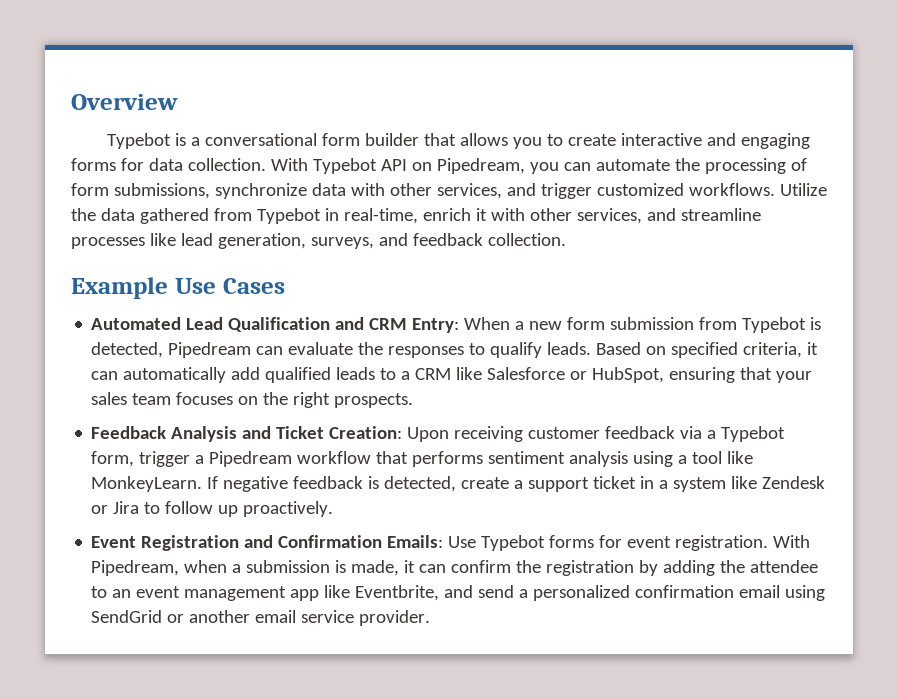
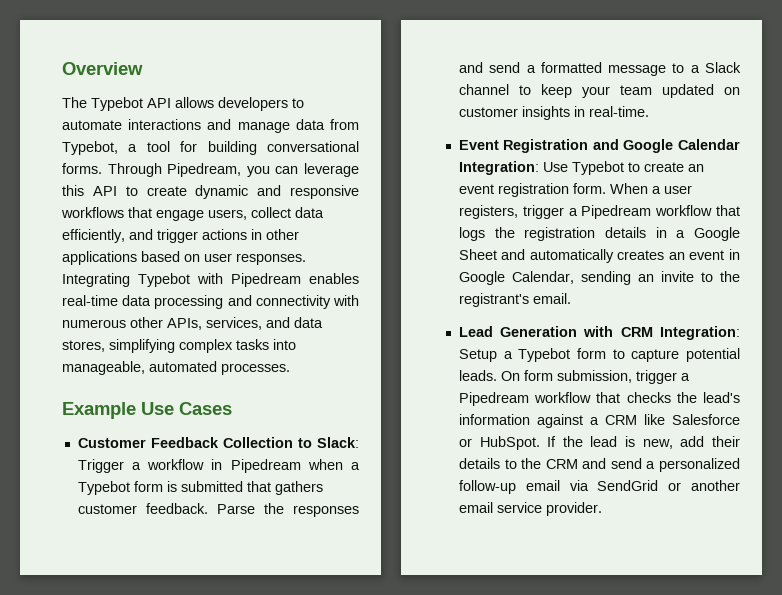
- Typebot is a conversational form builder that allows you to create interactive and engaging forms for data collection. With Typebot API on Pipedream, you can automate the processing of form submissions, synchronize data with other services, and trigger customized workflows. Utilize the data gathered from Typebot in real-time, enrich it with other services, and streamline processes like lead generation, surveys, and feedback collection.
+ The Typebot API allows developers to automate interactions and manage data from Typebot, a tool for building conversational forms. Through Pipedream, you can leverage this API to create dynamic and responsive workflows that engage users, collect data efficiently, and trigger actions in other applications based on user responses. Integrating Typebot with Pipedream enables real-time data processing and connectivity with numerous other APIs, services, and data stores, simplifying complex tasks into manageable, automated processes.
  Example Use Cases
- Automated Lead Qualification and CRM Entry: When a new form submission from Typebot is detected, Pipedream can evaluate the responses to qualify leads. Based on specified criteria, it can automatically add qualified leads to a CRM like Salesforce or HubSpot, ensuring that your sales team focuses on the right prospects.
- Feedback Analysis and Ticket Creation: Upon receiving customer feedback via a Typebot form, trigger a Pipedream workflow that performs sentiment analysis using a tool like MonkeyLearn. If negative feedback is detected, create a support ticket in a system like Zendesk or Jira to follow up proactively.
- Event Registration and Confirmation Emails: Use Typebot forms for event registration. With Pipedream, when a submission is made, it can confirm the registration by adding the attendee to an event management app like Eventbrite, and send a personalized confirmation email using SendGrid or another email service provider.
+ Customer Feedback Collection to Slack: Trigger a workflow in Pipedream when a Typebot form is submitted that gathers customer feedback. Parse the responses and send a formatted message to a Slack channel to keep your team updated on customer insights in real-time.
+ Event Registration and Google Calendar Integration: Use Typebot to create an event registration form. When a user registers, trigger a Pipedream workflow that logs the registration details in a Google Sheet and automatically creates an event in Google Calendar, sending an invite to the registrant's email.
+ Lead Generation with CRM Integration: Setup a Typebot form to capture potential leads. On form submission, trigger a Pipedream workflow that checks the lead's information against a CRM like Salesforce or HubSpot. If the lead is new, add their details to the CRM and send a personalized follow-up email via SendGrid or another email service provider.

